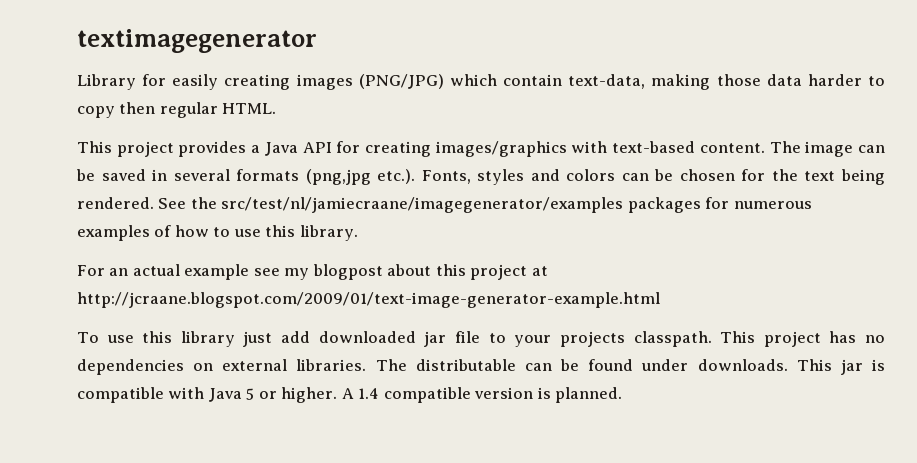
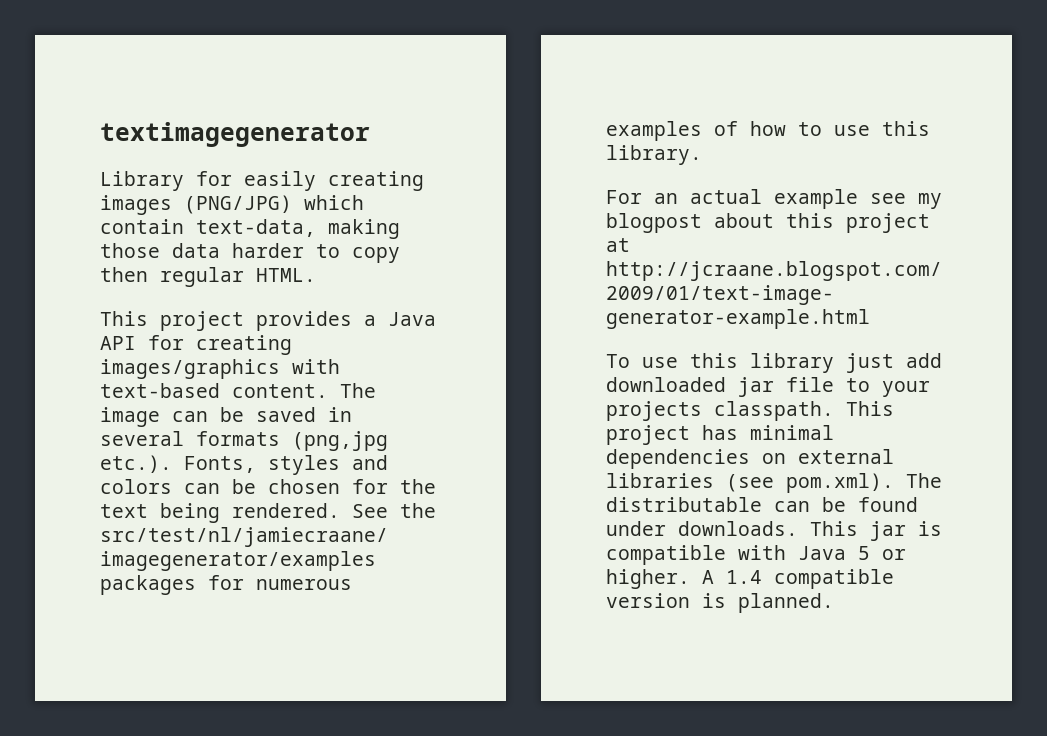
- This project has no dependencies on external libraries. The distributable can be found under downloads.
+ This project has minimal dependencies on external libraries (see pom.xml). The distributable can be found under downloads.

